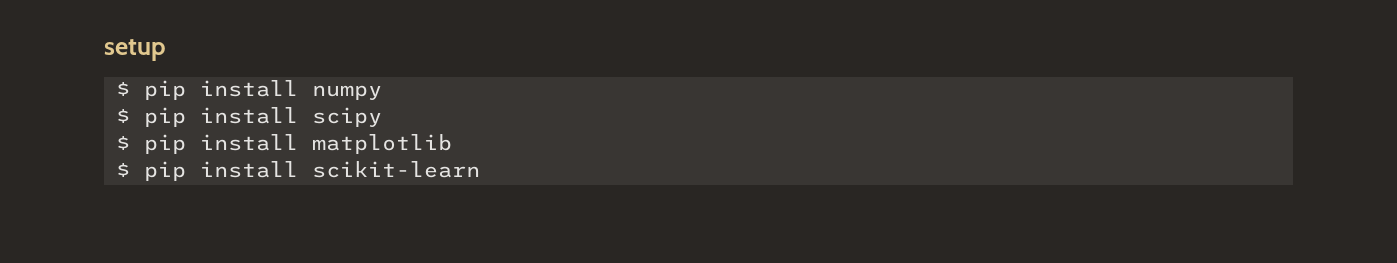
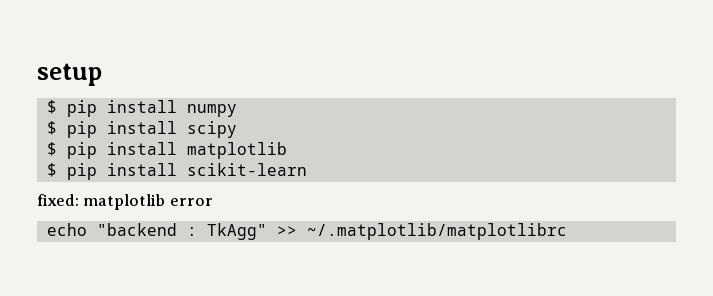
+ fixed: matplotlib error
+ echo "backend : TkAgg" >> ~/.matplotlib/matplotlibrc

